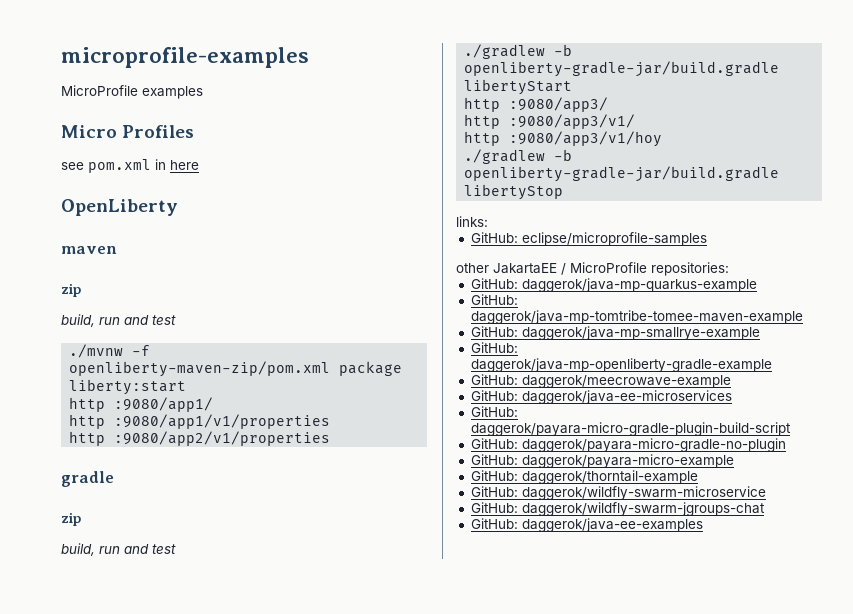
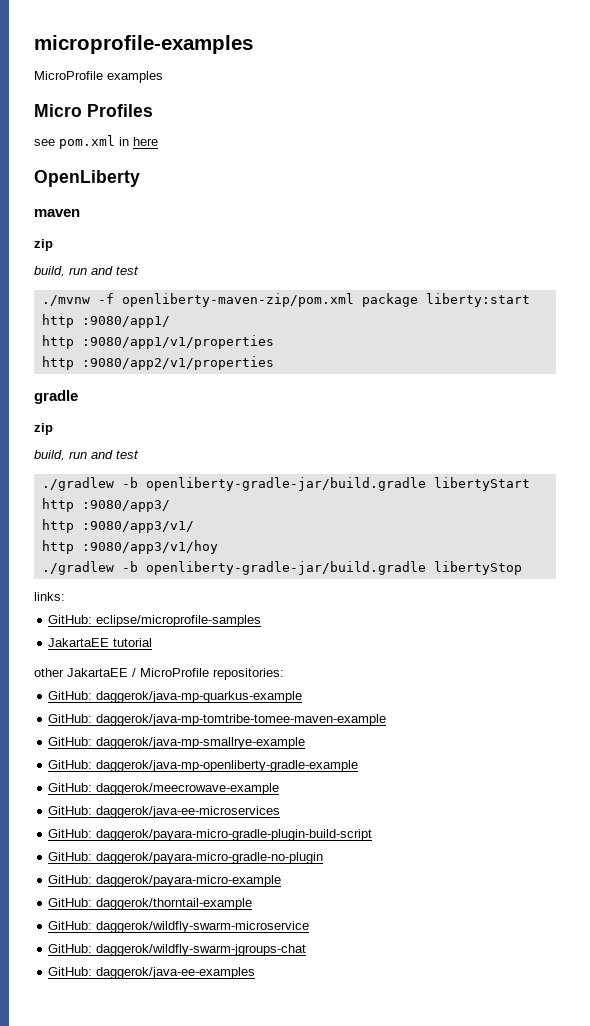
+ JakartaEE tutorial

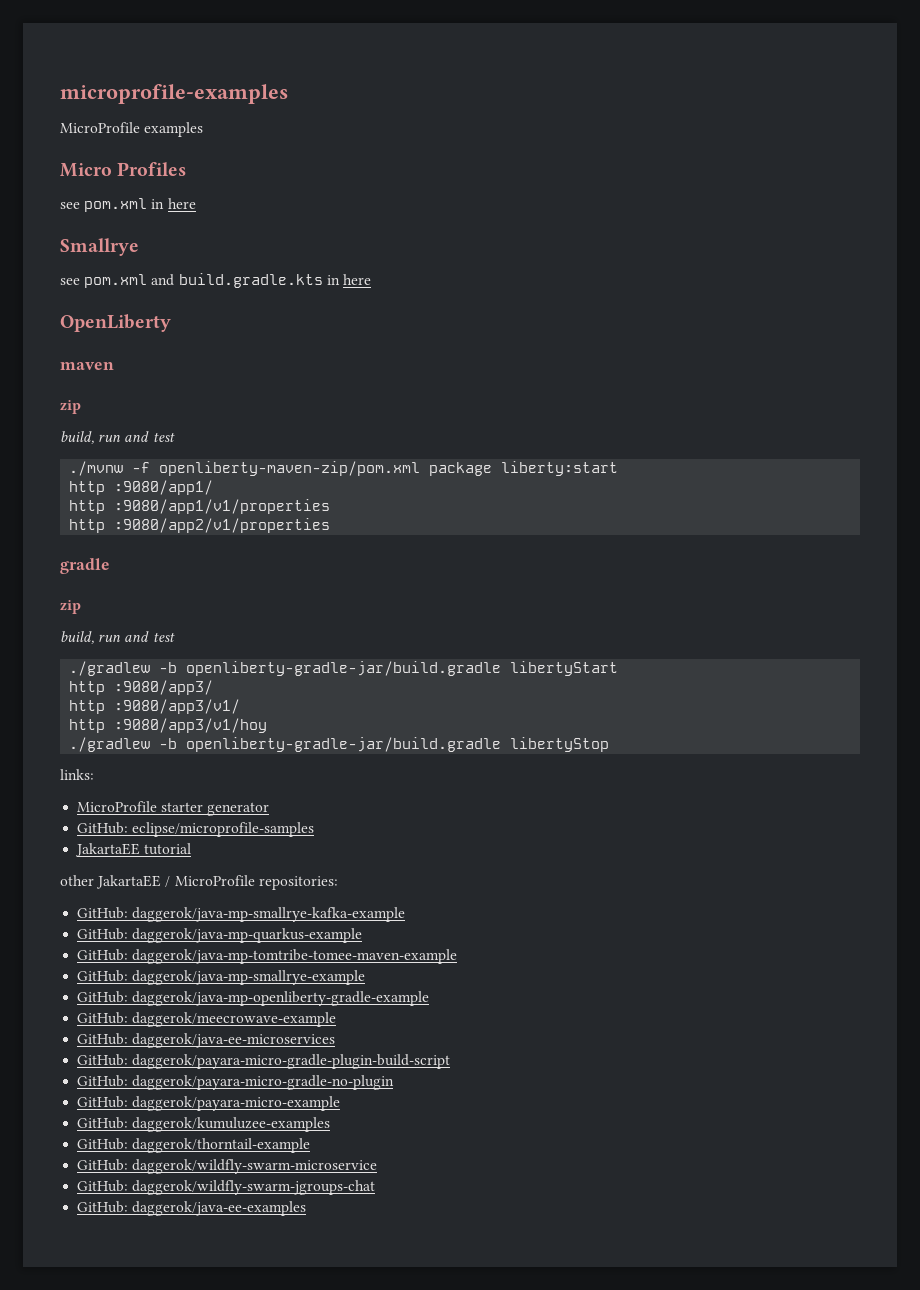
+ Smallrye
+ see pom.xml and build.gradle.kts in here
+ MicroProfile starter generator
+ GitHub: daggerok/java-mp-smallrye-kafka-example
+ GitHub: daggerok/kumuluzee-examples

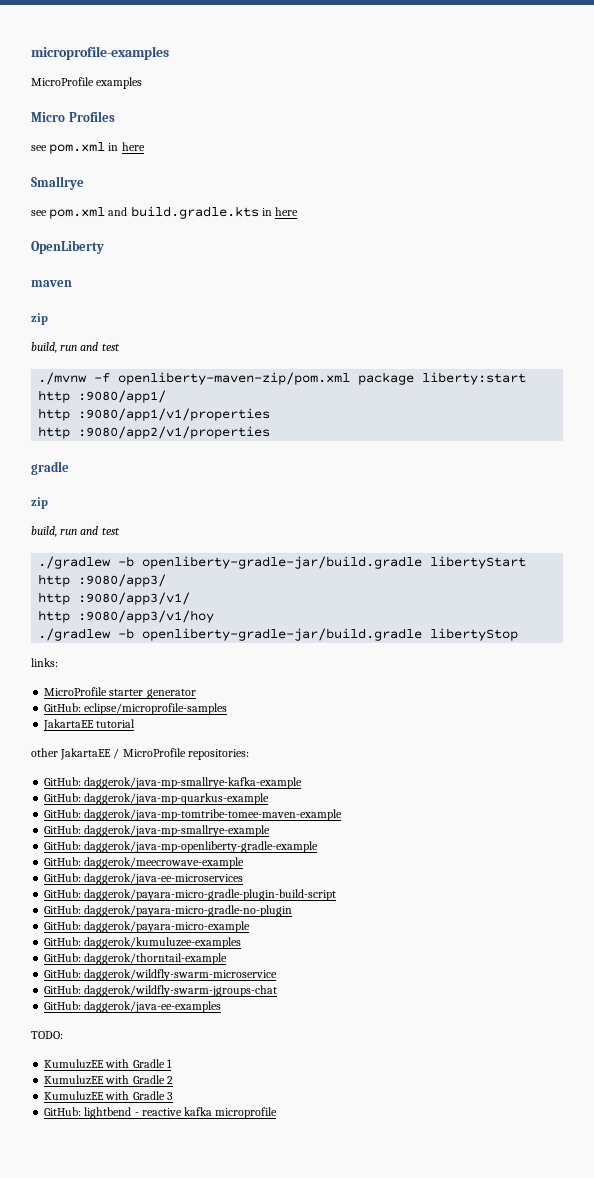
+ TODO:
+ KumuluzEE with Gradle 1
+ KumuluzEE with Gradle 2
+ KumuluzEE with Gradle 3
+ GitHub: lightbend - reactive kafka microprofile

